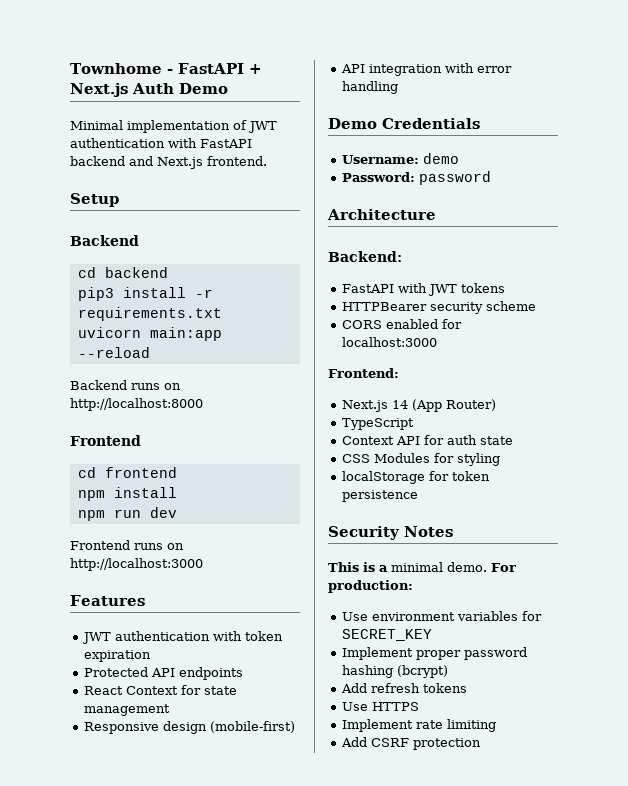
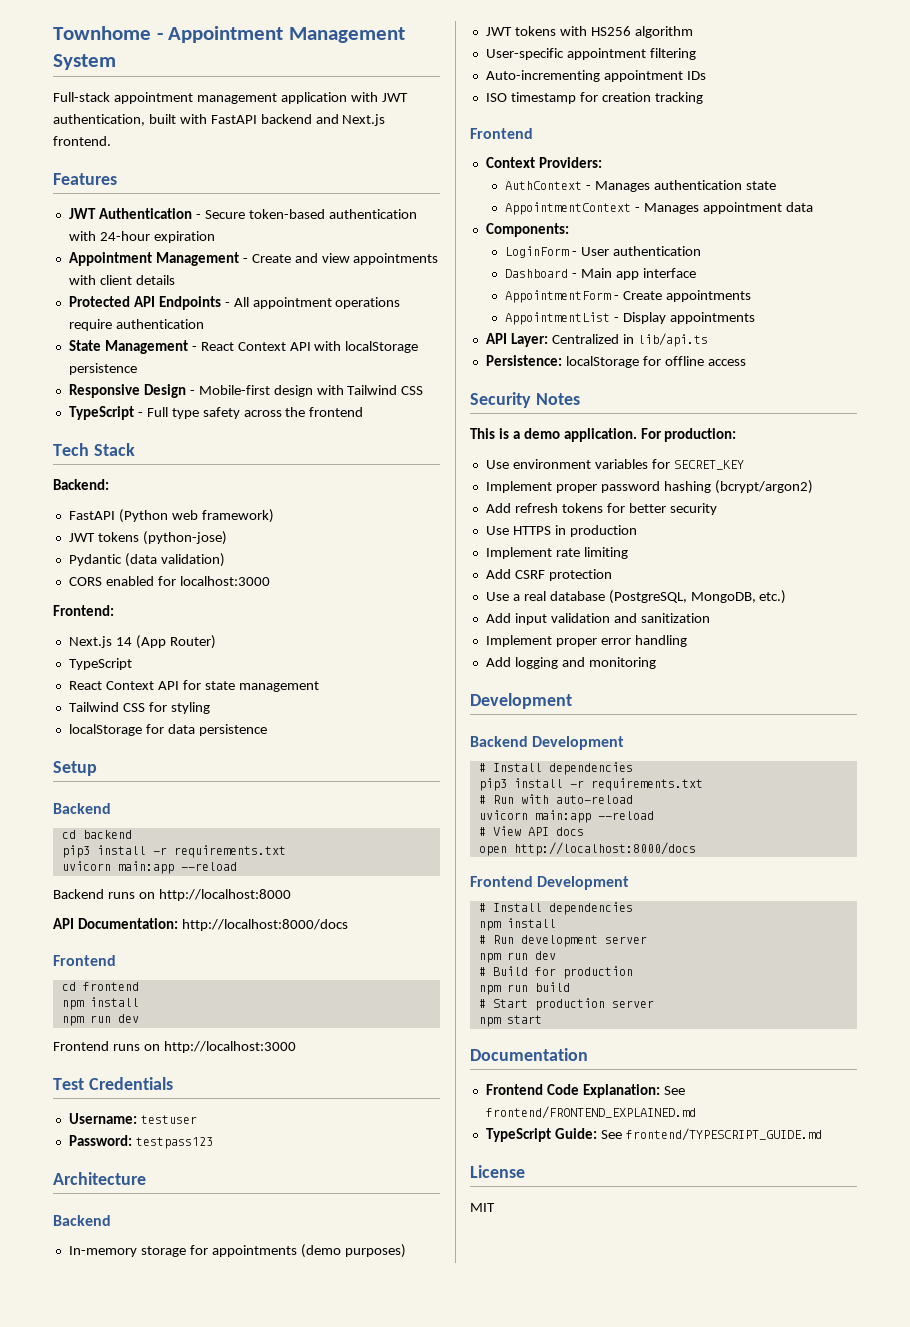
- Townhome - FastAPI + Next.js Auth Demo
- Minimal implementation of JWT authentication with FastAPI backend and Next.js frontend.
+ Townhome - Appointment Management System
+ Full-stack appointment management application with JWT authentication, built with FastAPI backend and Next.js frontend.
+ Features
+ JWT Authentication - Secure token-based authentication with 24-hour expiration
+ Appointment Management - Create and view appointments with client details
+ Protected API Endpoints - All appointment operations require authentication
+ State Management - React Context API with localStorage persistence
+ Responsive Design - Mobile-first design with Tailwind CSS
+ TypeScript - Full type safety across the frontend
+ Tech Stack
+ Backend:
+ FastAPI (Python web framework)
+ JWT tokens (python-jose)
+ Pydantic (data validation)
+ CORS enabled for localhost:3000
+ Frontend:
+ Next.js 14 (App Router)
+ TypeScript
+ React Context API for state management
+ Tailwind CSS for styling
+ localStorage for data persistence
+ API Documentation: http://localhost:8000/docs
- Features
- JWT authentication with token expiration
- Protected API endpoints
- React Context for state management
- Responsive design (mobile-first)
- API integration with error handling
- Demo Credentials
+ Test Credentials
- Username: demo
+ Username: testuser
- Password: password
+ Password: testpass123
  Architecture
- Backend:
- FastAPI with JWT tokens
- HTTPBearer security scheme
- CORS enabled for localhost:3000
- Frontend:
- Next.js 14 (App Router)
- TypeScript
- Context API for auth state
- CSS Modules for styling
- localStorage for token persistence
+ Backend
+ In-memory storage for appointments (demo purposes)
+ JWT tokens with HS256 algorithm
+ User-specific appointment filtering
+ Auto-incrementing appointment IDs
+ ISO timestamp for creation tracking
+ Frontend
+ Context Providers:
+ AuthContext - Manages authentication state
+ AppointmentContext - Manages appointment data
+ Components:
+ LoginForm - User authentication
+ Dashboard - Main app interface
+ AppointmentForm - Create appointments
+ AppointmentList - Display appointments
+ API Layer: Centralized in lib/api.ts
+ Persistence: localStorage for offline access
- This is a minimal demo.
+ This is a demo application.
- Implement proper password hashing (bcrypt)
+ Implement proper password hashing (bcrypt/argon2)
- Add refresh tokens
+ Add refresh tokens for better security
- Use HTTPS
+ Use HTTPS in production
+ Use a real database (PostgreSQL, MongoDB, etc.)
+ Add input validation and sanitization
+ Implement proper error handling
+ Add logging and monitoring
+ Development
+ Backend Development
+ # Install dependencies
+ pip3 install -r requirements.txt
+ # Run with auto-reload
+ uvicorn main:app --reload
+ # View API docs
+ open http://localhost:8000/docs
+ Frontend Development
+ # Install dependencies
+ npm install
+ # Run development server
+ npm run dev
+ # Build for production
+ npm run build
+ # Start production server
+ npm start
+ Documentation
+ Frontend Code Explanation: See frontend/FRONTEND_EXPLAINED.md
+ TypeScript Guide: See frontend/TYPESCRIPT_GUIDE.md
+ License
+ MIT

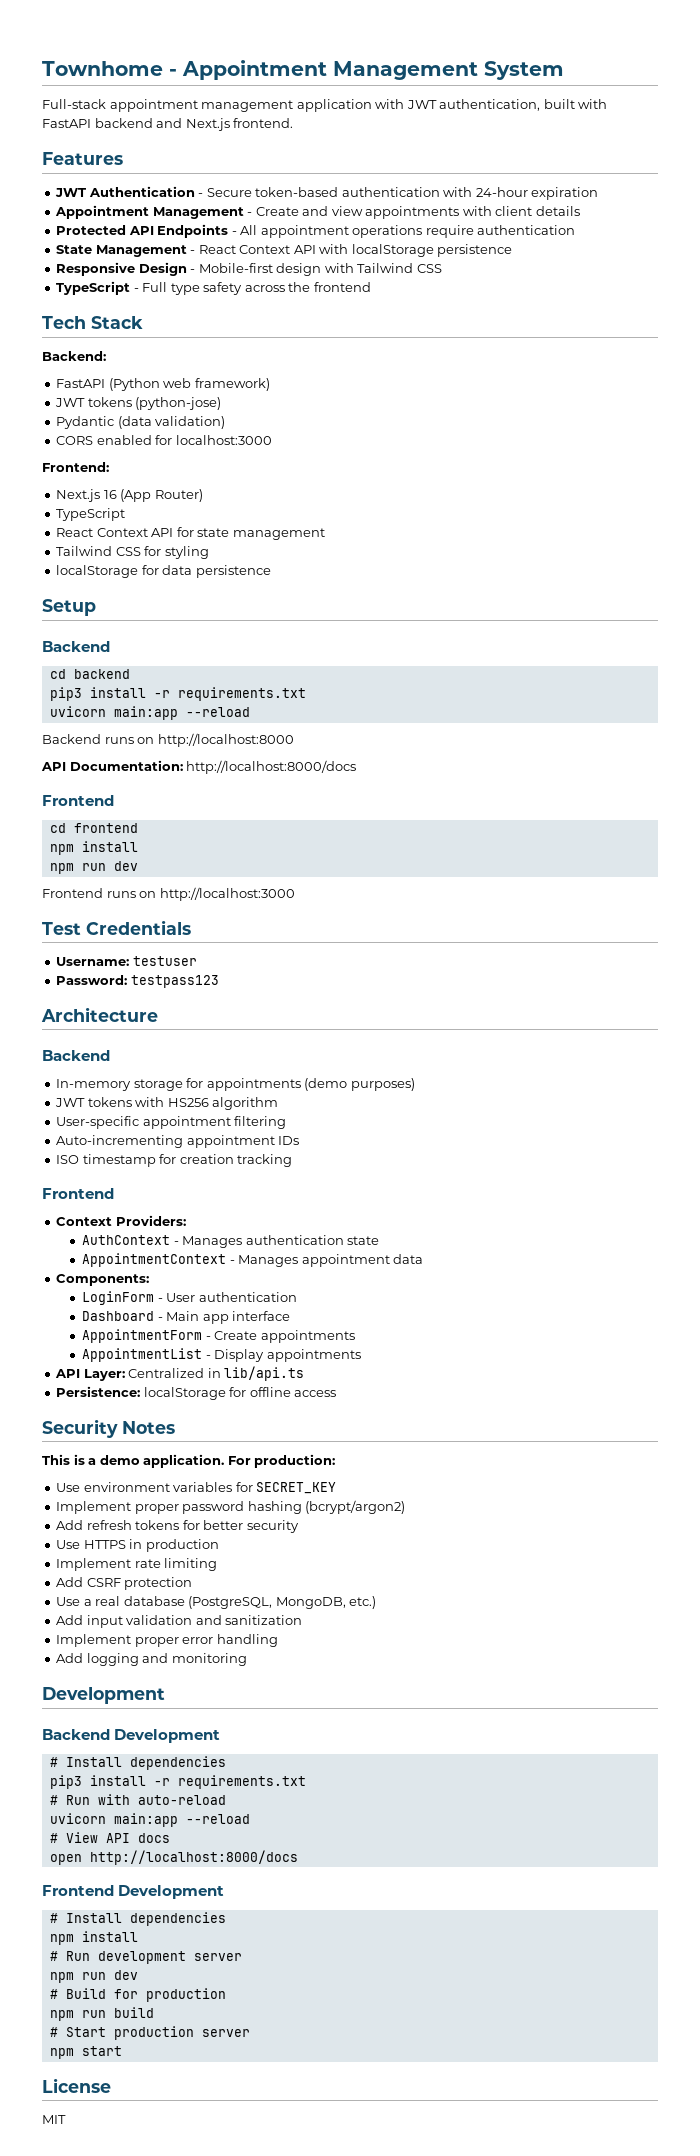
- Next.js 14 (App Router)
+ Next.js 16 (App Router)
- Documentation
- Frontend Code Explanation: See frontend/FRONTEND_EXPLAINED.md
- TypeScript Guide: See frontend/TYPESCRIPT_GUIDE.md

